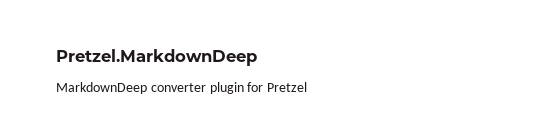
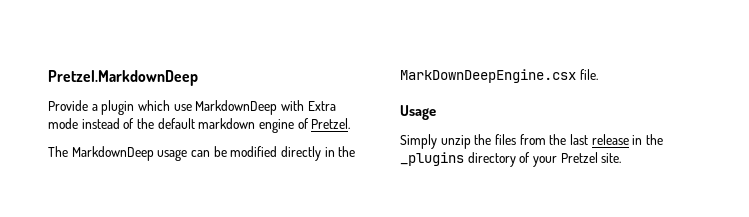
- MarkdownDeep converter plugin for Pretzel
+ Provide a plugin which use MarkdownDeep with Extra mode instead of the default markdown engine of Pretzel.
+ The MarkdownDeep usage can be modified directly in the MarkDownDeepEngine.csx file.
+ Usage
+ Simply unzip the files from the last release in the _plugins directory of your Pretzel site.

